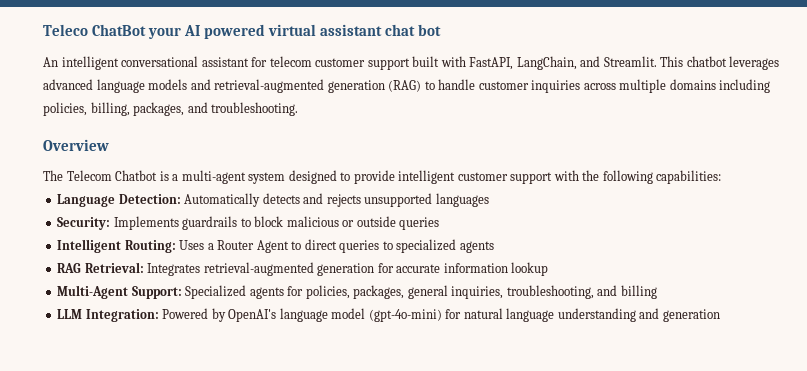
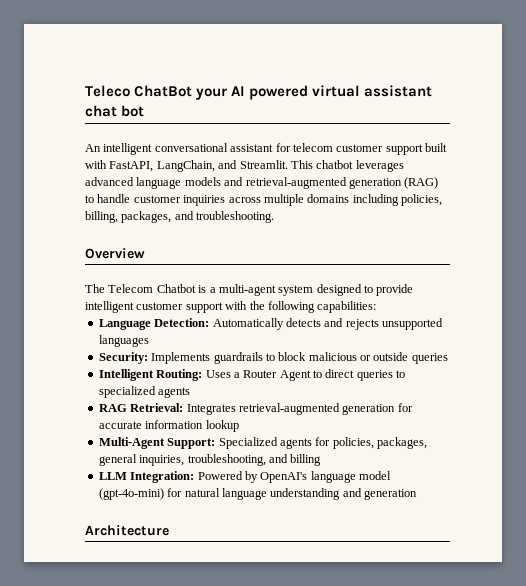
+ Architecture

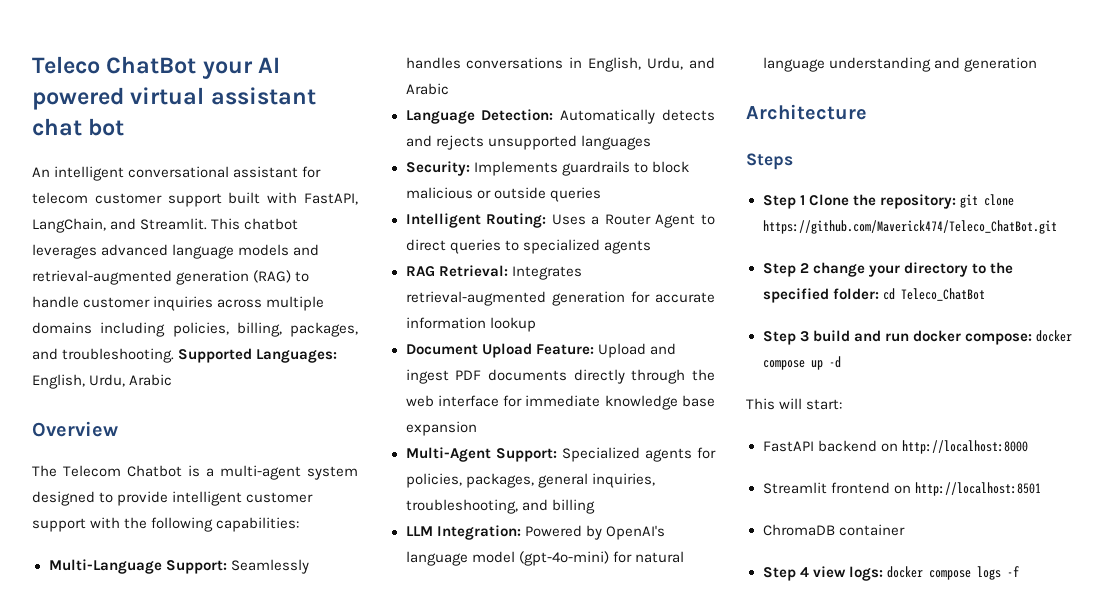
+ Supported Languages: English, Urdu, Arabic
+ Multi-Language Support: Seamlessly handles conversations in English, Urdu, and Arabic
+ Document Upload Feature: Upload and ingest PDF documents directly through the web interface for immediate knowledge base expansion
+ Steps
+ Step 1 Clone the repository: git clone https://github.com/Maverick474/Teleco_ChatBot.git
+ Step 2 change your directory to the specified folder: cd Teleco_ChatBot
+ Step 3 build and run docker compose: docker compose up -d
+ This will start:
+ FastAPI backend on http://localhost:8000
+ Streamlit frontend on http://localhost:8501
+ ChromaDB container
+ Step 4 view logs: docker compose logs -f

